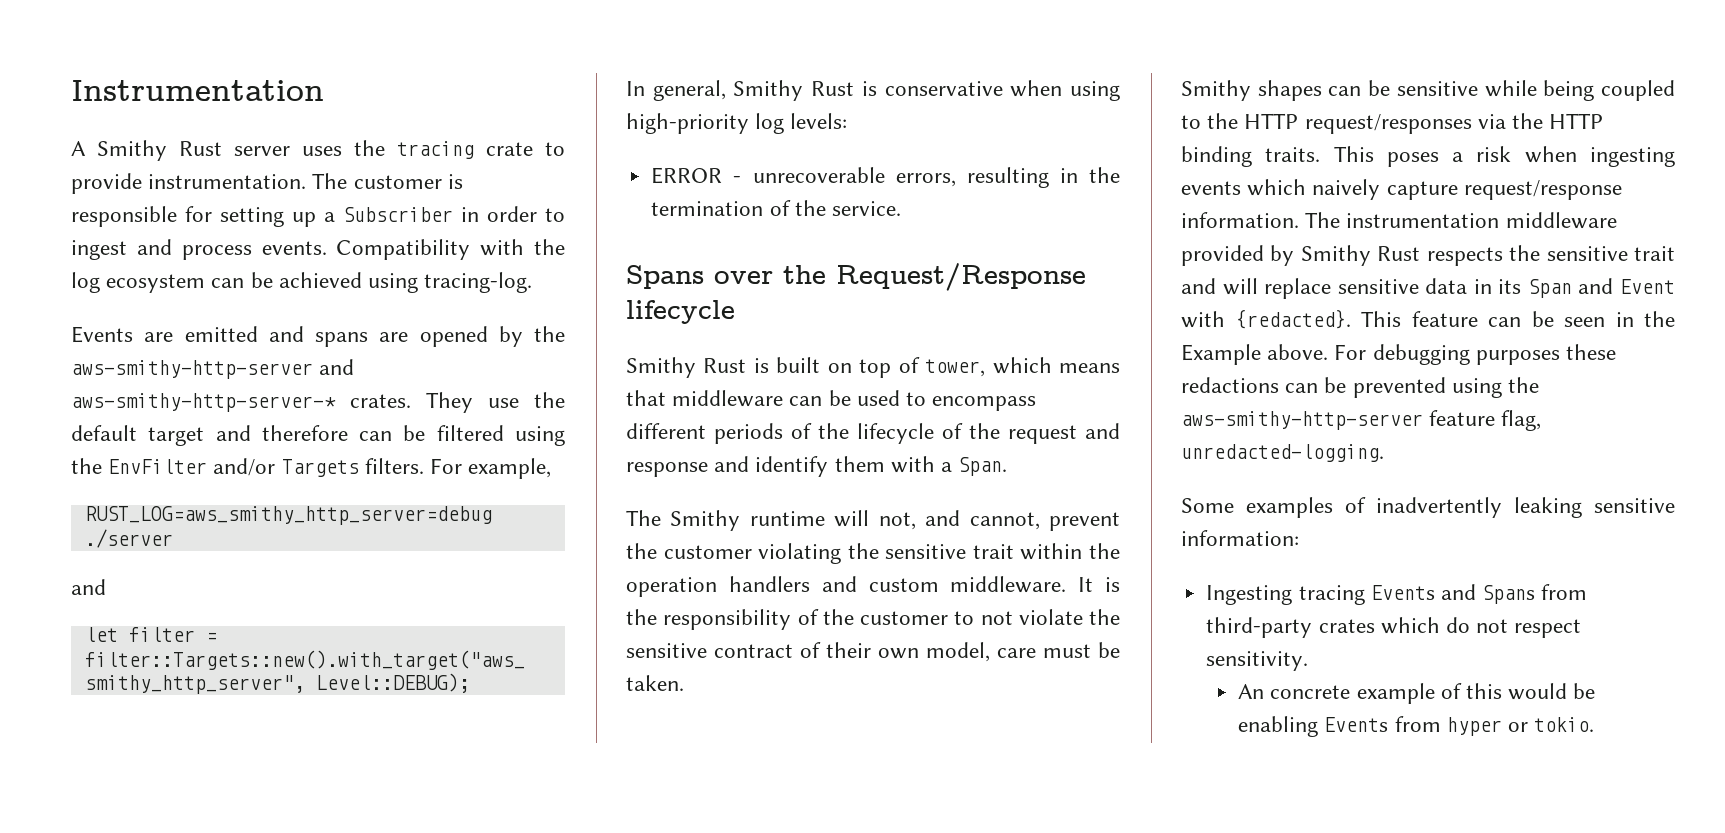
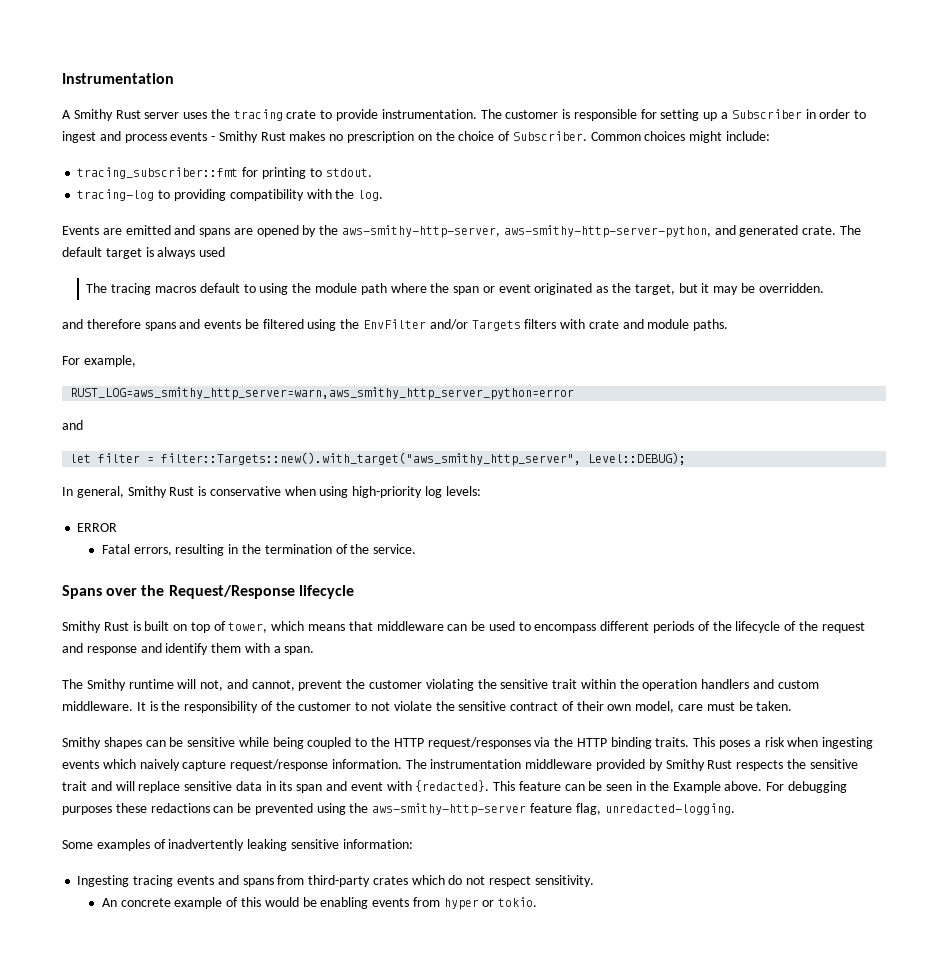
- The customer is responsible for setting up a Subscriber in order to ingest and process events. Compatibility with the log ecosystem can be achieved using tracing-log.
+ The customer is responsible for setting up a Subscriber in order to ingest and process events - Smithy Rust makes no prescription on the choice of Subscriber. Common choices might include:
+ tracing_subscriber::fmt for printing to stdout.
+ tracing-log to providing compatibility with the log.
- Events are emitted and spans are opened by the aws-smithy-http-server and aws-smithy-http-server-* crates. They use the default target and therefore can be filtered using the EnvFilter and/or Targets filters. For example,
+ Events are emitted and spans are opened by the aws-smithy-http-server, aws-smithy-http-server-python, and generated crate. The default target is always used
+ The tracing macros default to using the module path where the span or event originated as the target, but it may be overridden.
+ and therefore spans and events be filtered using the EnvFilter and/or Targets filters with crate and module paths.
+ For example,
- RUST_LOG=aws_smithy_http_server=debug ./server
+ RUST_LOG=aws_smithy_http_server=warn,aws_smithy_http_server_python=error
- ERROR - unrecoverable errors, resulting in the termination of the service.
+ ERROR
+ Fatal errors, resulting in the termination of the service.
- Smithy Rust is built on top of tower, which means that middleware can be used to encompass different periods of the lifecycle of the request and response and identify them with a Span.
+ Smithy Rust is built on top of tower, which means that middleware can be used to encompass different periods of the lifecycle of the request and response and identify them with a span.
- The instrumentation middleware provided by Smithy Rust respects the sensitive trait and will replace sensitive data in its Span and Event with {redacted}.
+ The instrumentation middleware provided by Smithy Rust respects the sensitive trait and will replace sensitive data in its span and event with {redacted}.
- Ingesting tracing Events and Spans from third-party crates which do not respect sensitivity.
+ Ingesting tracing events and spans from third-party crates which do not respect sensitivity.
- An concrete example of this would be enabling Events from hyper or tokio.
+ An concrete example of this would be enabling events from hyper or tokio.

